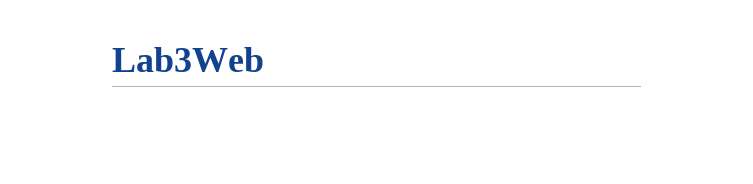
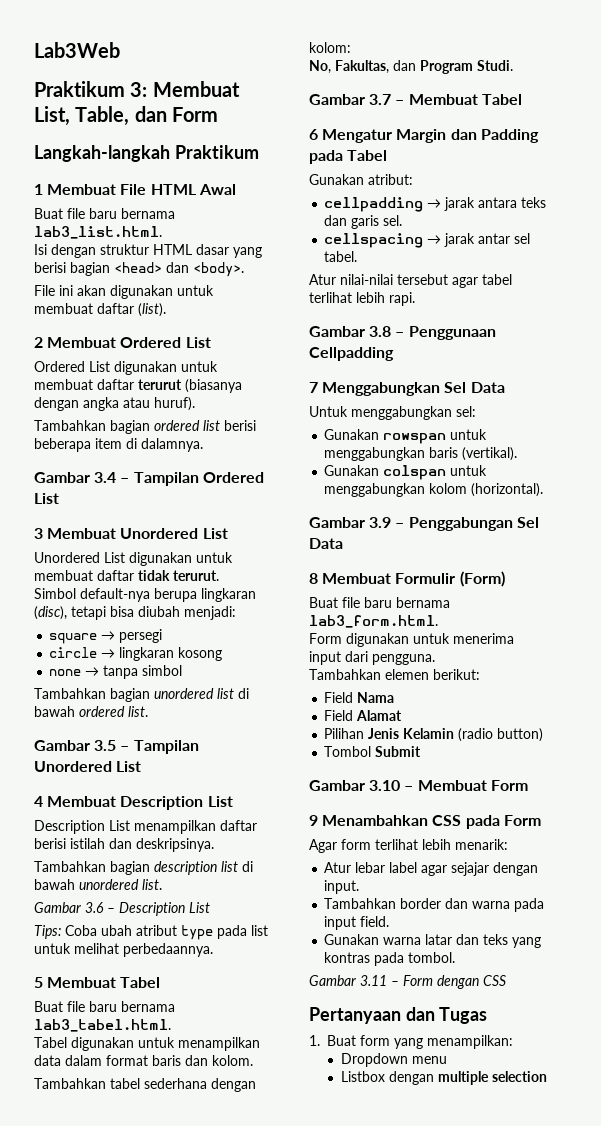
+ Praktikum 3: Membuat List, Table, dan Form
+ Langkah-langkah Praktikum
+ 1 Membuat File HTML Awal
+ Buat file baru bernama lab3_list.html.
+ Isi dengan struktur HTML dasar yang berisi bagian <head> dan <body>.
+ File ini akan digunakan untuk membuat daftar (list).
+ 2 Membuat Ordered List
+ Ordered List digunakan untuk membuat daftar terurut (biasanya dengan angka atau huruf).
+ Tambahkan bagian ordered list berisi beberapa item di dalamnya.
+ Gambar 3.4 – Tampilan Ordered List
+ 3 Membuat Unordered List
+ Unordered List digunakan untuk membuat daftar tidak terurut.
+ Simbol default-nya berupa lingkaran (disc), tetapi bisa diubah menjadi:
+ square → persegi
+ circle → lingkaran kosong
+ none → tanpa simbol
+ Tambahkan bagian unordered list di bawah ordered list.
+ Gambar 3.5 – Tampilan Unordered List
+ 4 Membuat Description List
+ Description List menampilkan daftar berisi istilah dan deskripsinya.
+ Tambahkan bagian description list di bawah unordered list.
+ Gambar 3.6 – Description List
+ Tips: Coba ubah atribut type pada list untuk melihat perbedaannya.
+ 5 Membuat Tabel
+ Buat file baru bernama lab3_tabel.html.
+ Tabel digunakan untuk menampilkan data dalam format baris dan kolom.
+ Tambahkan tabel sederhana dengan kolom:
+ No, Fakultas, dan Program Studi.
+ Gambar 3.7 – Membuat Tabel
+ 6 Mengatur Margin dan Padding pada Tabel
+ Gunakan atribut:
+ cellpadding → jarak antara teks dan garis sel.
+ cellspacing → jarak antar sel tabel.
+ Atur nilai-nilai tersebut agar tabel terlihat lebih rapi.
+ Gambar 3.8 – Penggunaan Cellpadding
+ 7 Menggabungkan Sel Data
+ Untuk menggabungkan sel:
+ Gunakan rowspan untuk menggabungkan baris (vertikal).
+ Gunakan colspan untuk menggabungkan kolom (horizontal).
+ Gambar 3.9 – Penggabungan Sel Data
+ 8 Membuat Formulir (Form)
+ Buat file baru bernama lab3_form.html.
+ Form digunakan untuk menerima input dari pengguna.
+ Tambahkan elemen berikut:
+ Field Nama
+ Field Alamat
+ Pilihan Jenis Kelamin (radio button)
+ Tombol Submit
+ Gambar 3.10 – Membuat Form
+ 9 Menambahkan CSS pada Form
+ Agar form terlihat lebih menarik:
+ Atur lebar label agar sejajar dengan input.
+ Tambahkan border dan warna pada input field.
+ Gunakan warna latar dan teks yang kontras pada tombol.
+ Gambar 3.11 – Form dengan CSS
+ Pertanyaan dan Tugas
+ 1. Buat form yang menampilkan:
+ Dropdown menu
+ Listbox dengan multiple selection

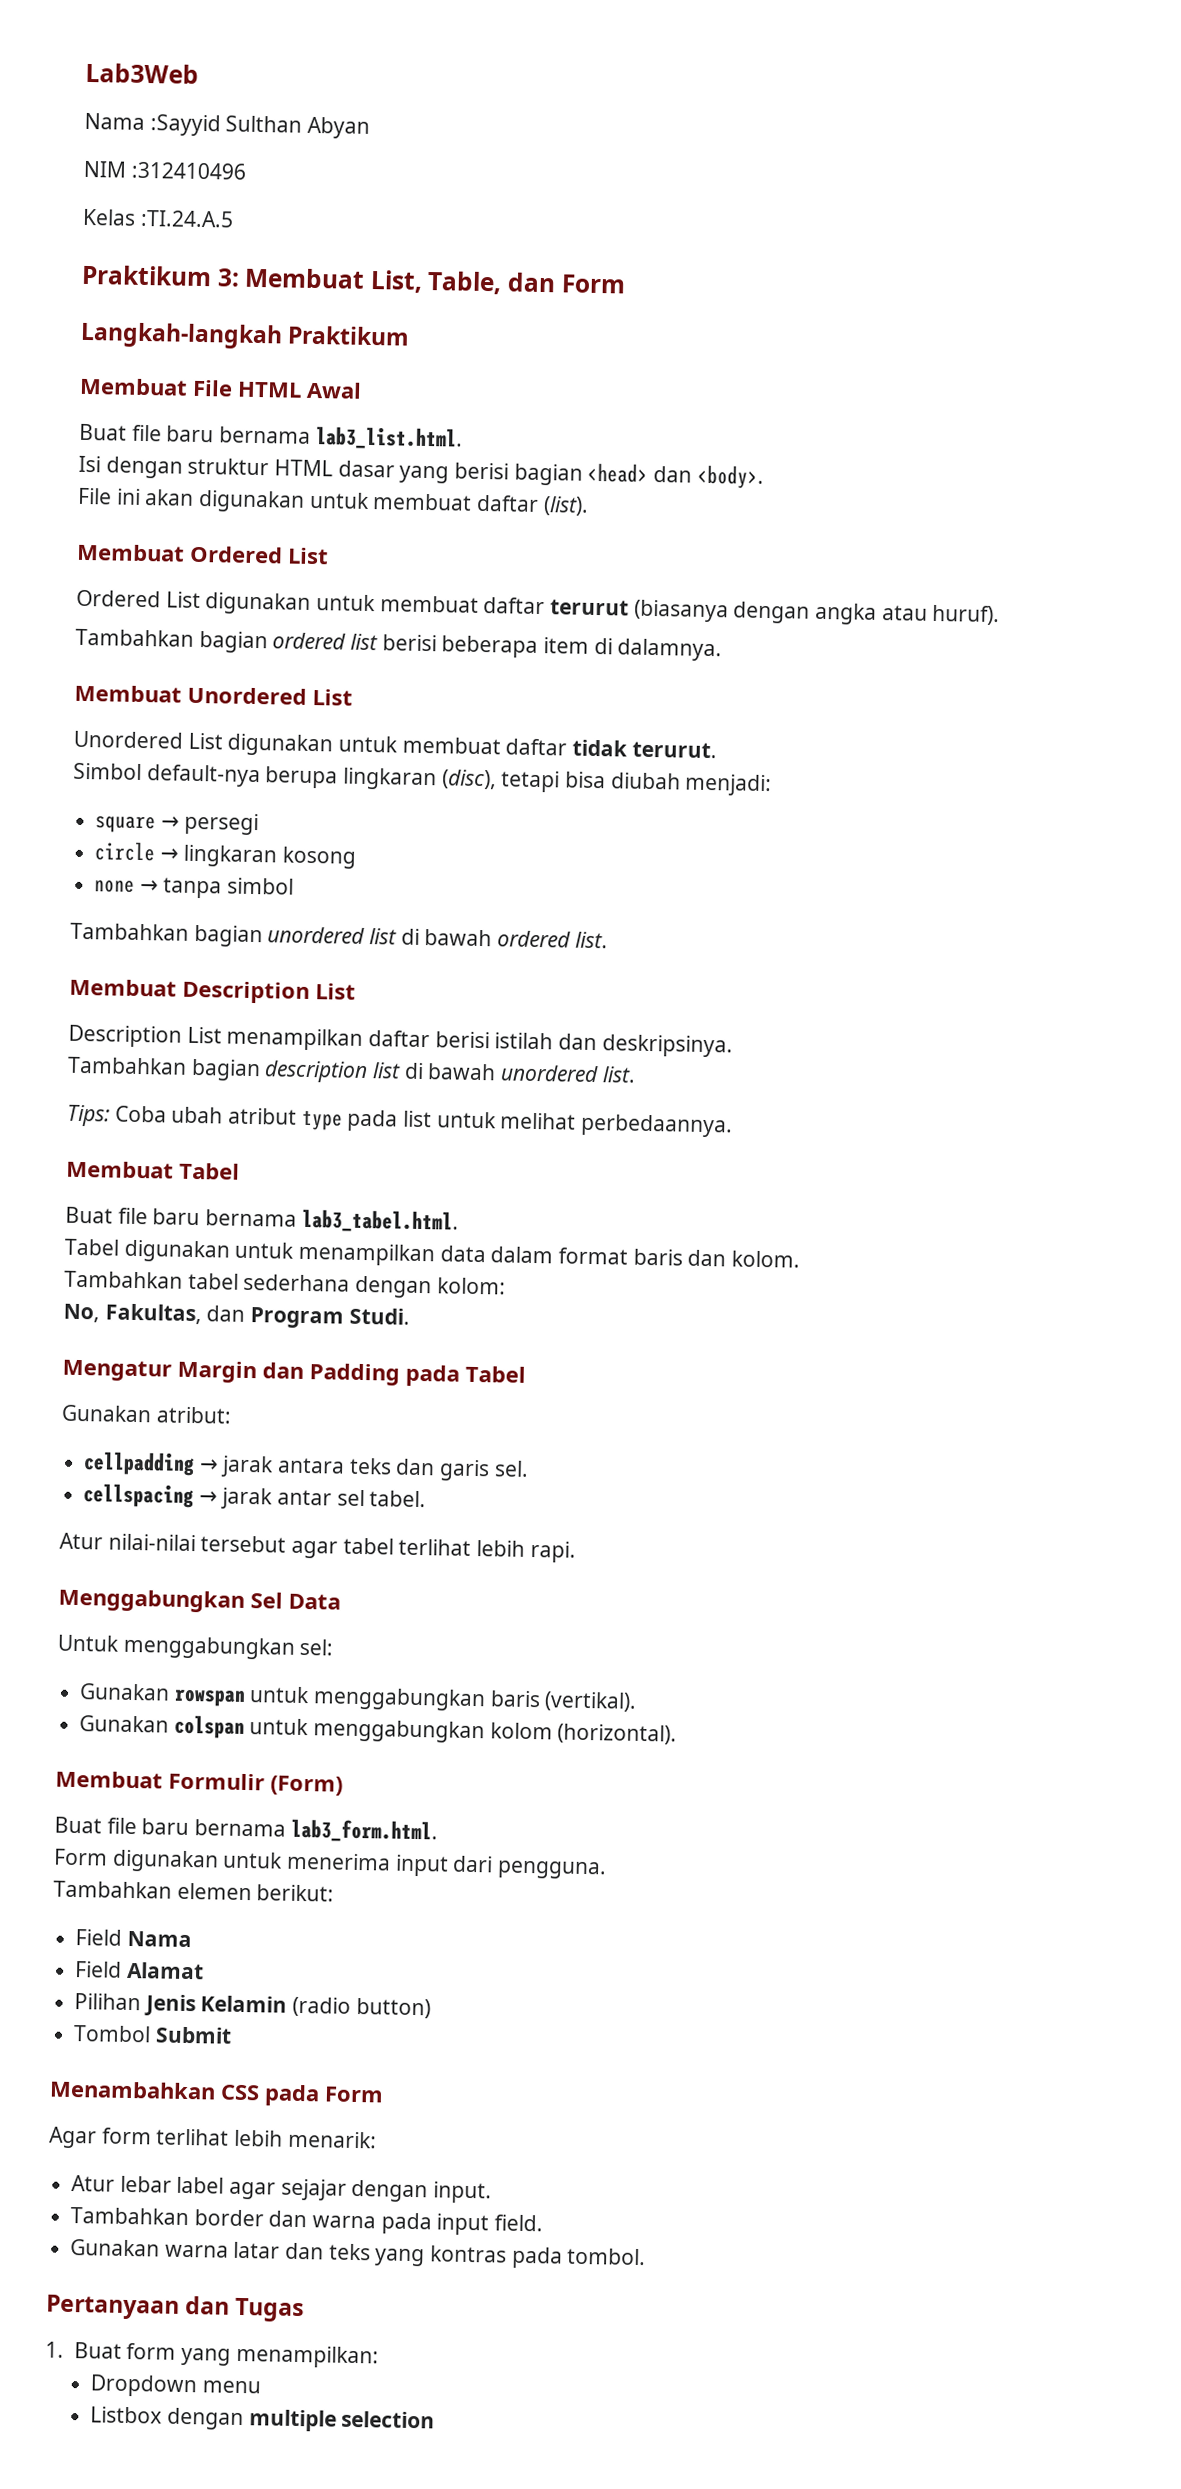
+ Nama :Sayyid Sulthan Abyan
+ NIM :312410496
+ Kelas :TI.24.A.5
- 1 Membuat File HTML Awal
+ Membuat File HTML Awal
- 2 Membuat Ordered List
+ Membuat Ordered List
- Gambar 3.4 – Tampilan Ordered List
- 3 Membuat Unordered List
+ Membuat Unordered List
- Gambar 3.5 – Tampilan Unordered List
- 4 Membuat Description List
+ Membuat Description List
- Gambar 3.6 – Description List
- 5 Membuat Tabel
+ Membuat Tabel
- Gambar 3.7 – Membuat Tabel
- 6 Mengatur Margin dan Padding pada Tabel
+ Mengatur Margin dan Padding pada Tabel
- Gambar 3.8 – Penggunaan Cellpadding
- 7 Menggabungkan Sel Data
+ Menggabungkan Sel Data
- Gambar 3.9 – Penggabungan Sel Data
- 8 Membuat Formulir (Form)
+ Membuat Formulir (Form)
- Gambar 3.10 – Membuat Form
- 9 Menambahkan CSS pada Form
+ Menambahkan CSS pada Form
- Gambar 3.11 – Form dengan CSS

